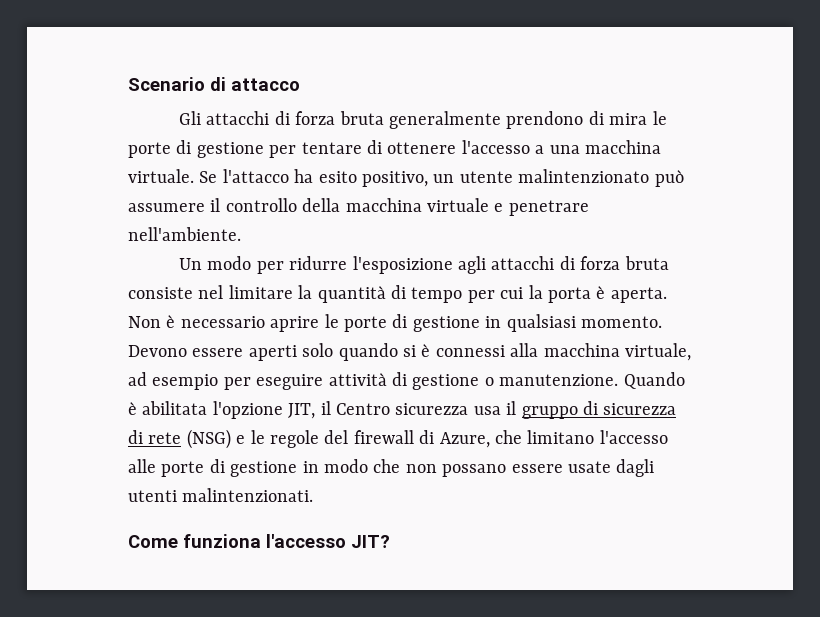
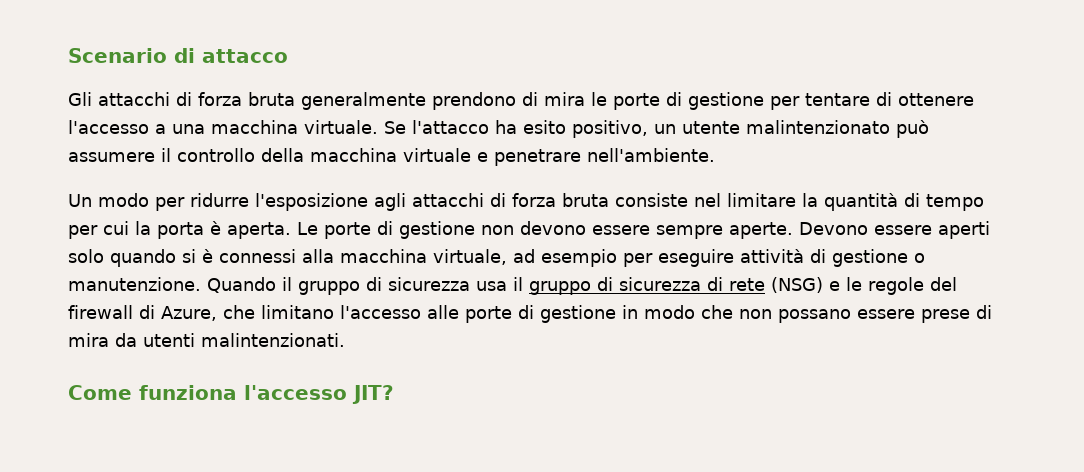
- Non è necessario aprire le porte di gestione in qualsiasi momento.
+ Le porte di gestione non devono essere sempre aperte.
- Quando è abilitata l'opzione JIT, il Centro sicurezza usa il gruppo di sicurezza di rete (NSG) e le regole del firewall di Azure, che limitano l'accesso alle porte di gestione in modo che non possano essere usate dagli utenti malintenzionati.
+ Quando il gruppo di sicurezza usa il gruppo di sicurezza di rete (NSG) e le regole del firewall di Azure, che limitano l'accesso alle porte di gestione in modo che non possano essere prese di mira da utenti malintenzionati.

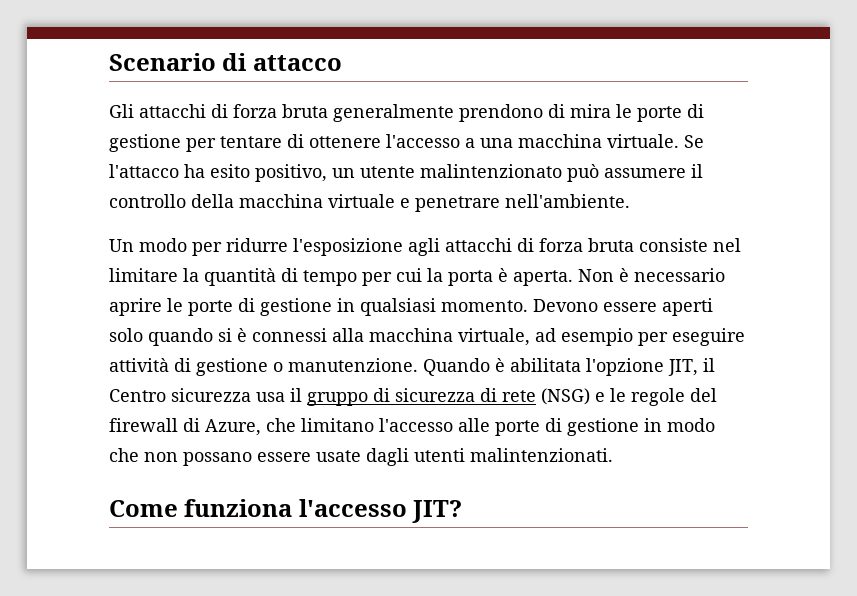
- Le porte di gestione non devono essere sempre aperte.
+ Non è necessario aprire le porte di gestione in qualsiasi momento.
- Quando il gruppo di sicurezza usa il gruppo di sicurezza di rete (NSG) e le regole del firewall di Azure, che limitano l'accesso alle porte di gestione in modo che non possano essere prese di mira da utenti malintenzionati.
+ Quando è abilitata l'opzione JIT, il Centro sicurezza usa il gruppo di sicurezza di rete (NSG) e le regole del firewall di Azure, che limitano l'accesso alle porte di gestione in modo che non possano essere usate dagli utenti malintenzionati.

